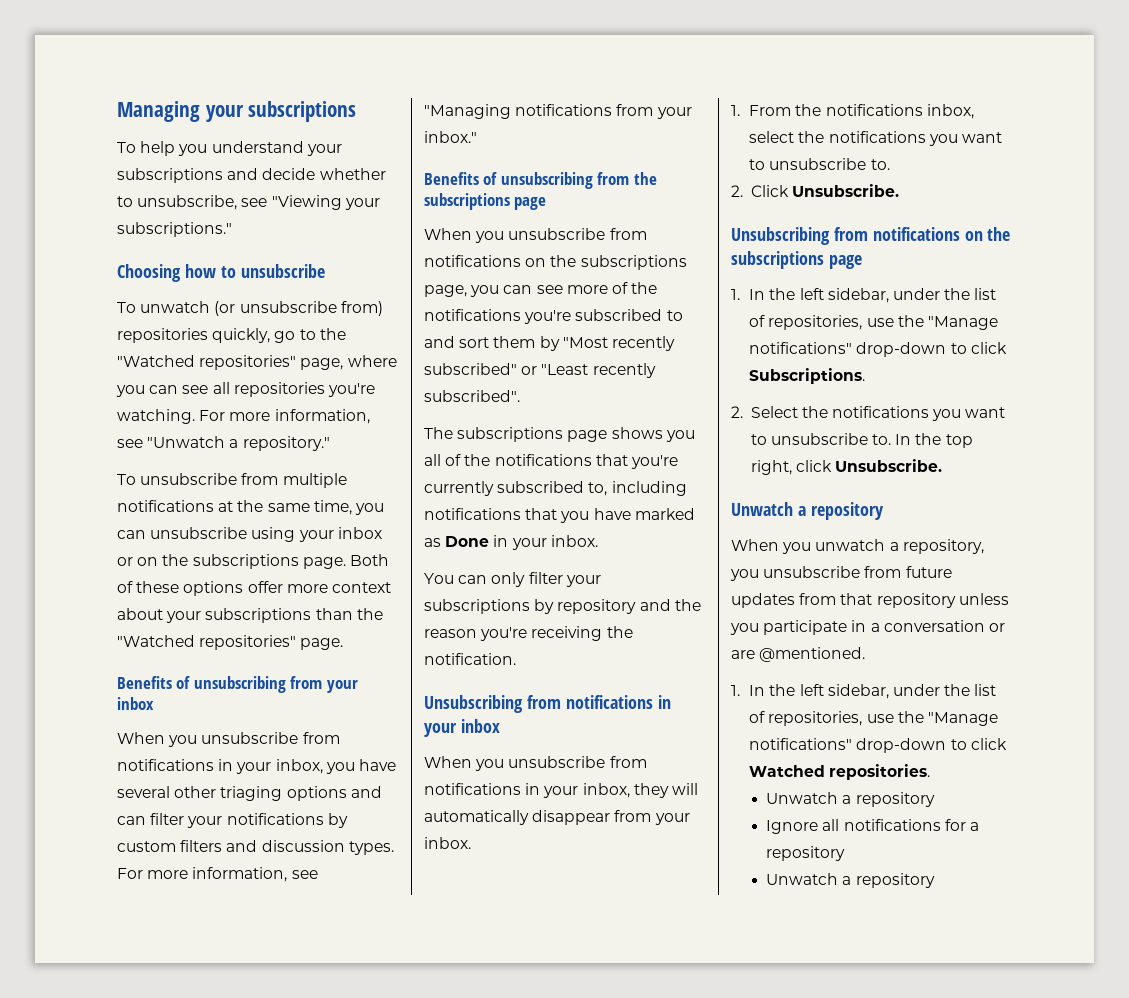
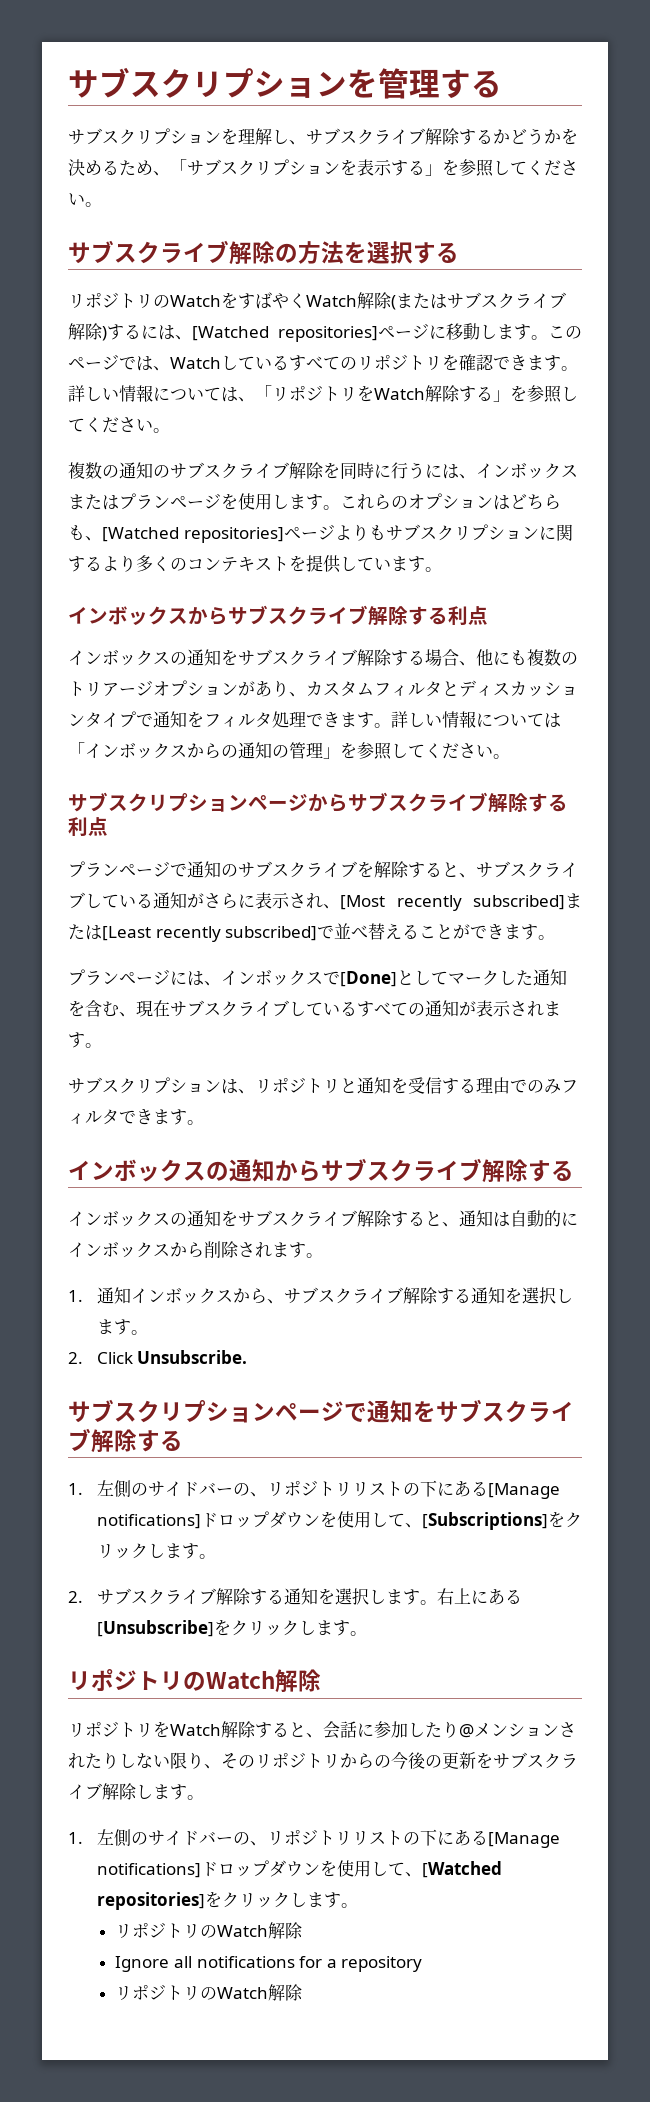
- Managing your subscriptions
- To help you understand your subscriptions and decide whether to unsubscribe, see "Viewing your subscriptions."
- Choosing how to unsubscribe
- To unwatch (or unsubscribe from) repositories quickly, go to the "Watched repositories" page, where you can see all repositories you're watching. For more information, see "Unwatch a repository."
- To unsubscribe from multiple notifications at the same time, you can unsubscribe using your inbox or on the subscriptions page. Both of these options offer more context about your subscriptions than the "Watched repositories" page.
- Benefits of unsubscribing from your inbox
- When you unsubscribe from notifications in your inbox, you have several other triaging options and can filter your notifications by custom filters and discussion types. For more information, see "Managing notifications from your inbox."
- Benefits of unsubscribing from the subscriptions page
- When you unsubscribe from notifications on the subscriptions page, you can see more of the notifications you're subscribed to and sort them by "Most recently subscribed" or "Least recently subscribed".
- The subscriptions page shows you all of the notifications that you're currently subscribed to, including notifications that you have marked as Done in your inbox.
- You can only filter your subscriptions by repository and the reason you're receiving the notification.
- Unsubscribing from notifications in your inbox
- When you unsubscribe from notifications in your inbox, they will automatically disappear from your inbox.
- 1. From the notifications inbox, select the notifications you want to unsubscribe to.
+ サブスクリプションを管理する
+ サブスクリプションを理解し、サブスクライブ解除するかどうかを決めるため、「サブスクリプションを表示する」を参照してください。
+ サブスクライブ解除の方法を選択する
+ リポジトリのWatchをすばやくWatch解除(またはサブスクライブ解除)するには、[Watched repositories]ページに移動します。このページでは、Watchしているすべてのリポジトリを確認できます。詳しい情報については、「リポジトリをWatch解除する」を参照してください。
+ 複数の通知のサブスクライブ解除を同時に行うには、インボックスまたはプランページを使用します。これらのオプションはどちらも、[Watched repositories]ページよりもサブスクリプションに関するより多くのコンテキストを提供しています。
+ インボックスからサブスクライブ解除する利点
+ インボックスの通知をサブスクライブ解除する場合、他にも複数のトリアージオプションがあり、カスタムフィルタとディスカッションタイプで通知をフィルタ処理できます。詳しい情報については「インボックスからの通知の管理」を参照してください。
+ サブスクリプションページからサブスクライブ解除する利点
+ プランページで通知のサブスクライブを解除すると、サブスクライブしている通知がさらに表示され、[Most recently subscribed]または[Least recently subscribed]で並べ替えることができます。
+ プランページには、インボックスで[Done]としてマークした通知を含む、現在サブスクライブしているすべての通知が表示されます。
+ サブスクリプションは、リポジトリと通知を受信する理由でのみフィルタできます。
+ インボックスの通知からサブスクライブ解除する
+ インボックスの通知をサブスクライブ解除すると、通知は自動的にインボックスから削除されます。
+ 1.通知インボックスから、サブスクライブ解除する通知を選択します。
  2. Click Unsubscribe.
- Unsubscribing from notifications on the subscriptions page
- 1. In the left sidebar, under the list of repositories, use the "Manage notifications" drop-down to click Subscriptions.
- 2. Select the notifications you want to unsubscribe to. In the top right, click Unsubscribe.
- Unwatch a repository
- When you unwatch a repository, you unsubscribe from future updates from that repository unless you participate in a conversation or are @mentioned.
- 1. In the left sidebar, under the list of repositories, use the "Manage notifications" drop-down to click Watched repositories.
- Unwatch a repository
+ サブスクリプションページで通知をサブスクライブ解除する
+ 1.左側のサイドバーの、リポジトリリストの下にある[Manage notifications]ドロップダウンを使用して、[Subscriptions]をクリックします。
+ 2.サブスクライブ解除する通知を選択します。右上にある[Unsubscribe]をクリックします。
+ リポジトリのWatch解除
+ リポジトリをWatch解除すると、会話に参加したり@メンションされたりしない限り、そのリポジトリからの今後の更新をサブスクライブ解除します。
+ 1.左側のサイドバーの、リポジトリリストの下にある[Manage notifications]ドロップダウンを使用して、[Watched repositories]をクリックします。
+ リポジトリのWatch解除
  Ignore all notifications for a repository
- Unwatch a repository
+ リポジトリのWatch解除

